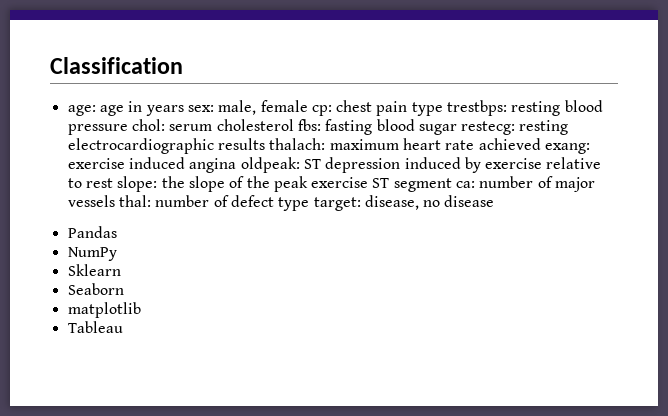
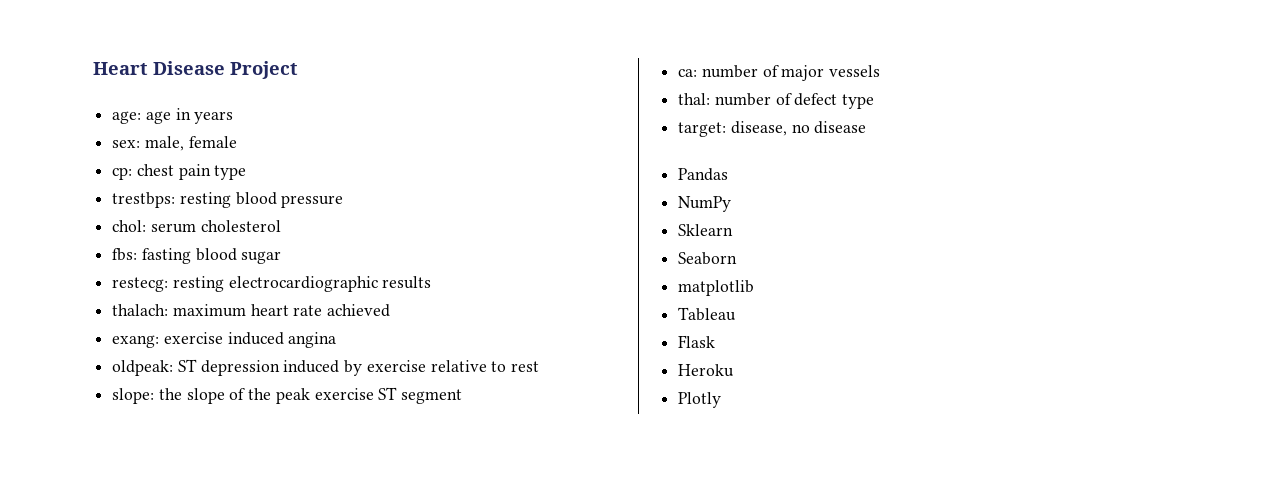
- Classification
+ Heart Disease Project
- age in years sex:
+ age in years
+ sex:
- male, female cp:
+ male, female
+ cp:
- chest pain type trestbps:
+ chest pain type
+ trestbps:
- resting blood pressure chol:
+ resting blood pressure
+ chol:
- serum cholesterol fbs:
+ serum cholesterol
+ fbs:
- fasting blood sugar restecg:
+ fasting blood sugar
+ restecg:
- resting electrocardiographic results thalach:
+ resting electrocardiographic results
+ thalach:
- maximum heart rate achieved exang:
+ maximum heart rate achieved
+ exang:
- exercise induced angina oldpeak:
+ exercise induced angina
+ oldpeak:
- ST depression induced by exercise relative to rest slope:
+ ST depression induced by exercise relative to rest
+ slope:
- the slope of the peak exercise ST segment ca:
+ the slope of the peak exercise ST segment
+ ca:
- number of major vessels thal:
+ number of major vessels
+ thal:
- number of defect type target:
+ number of defect type
+ target:
+ Flask
+ Heroku
+ Plotly

